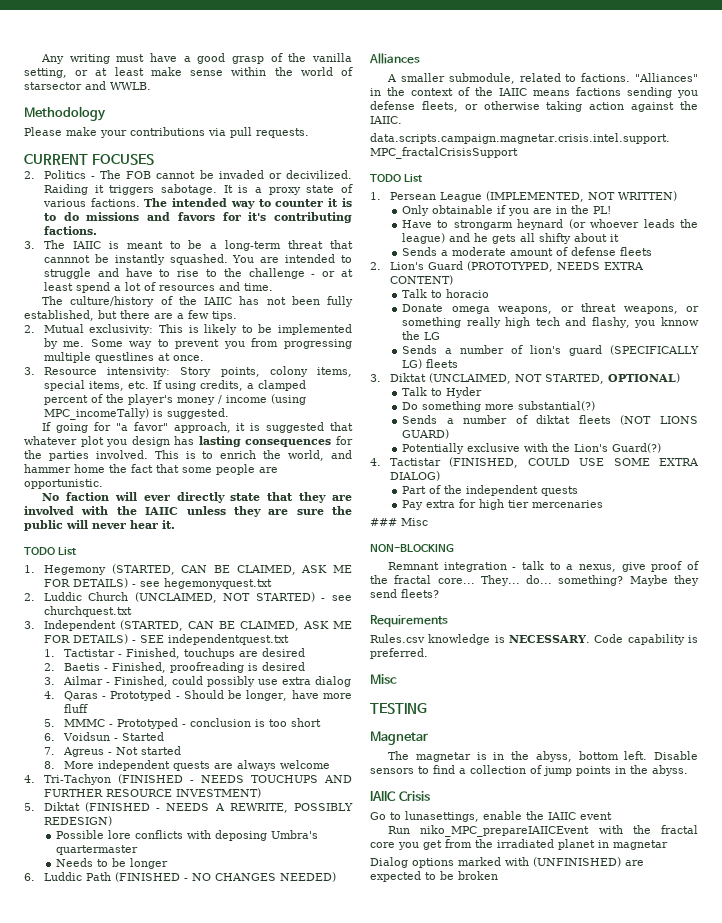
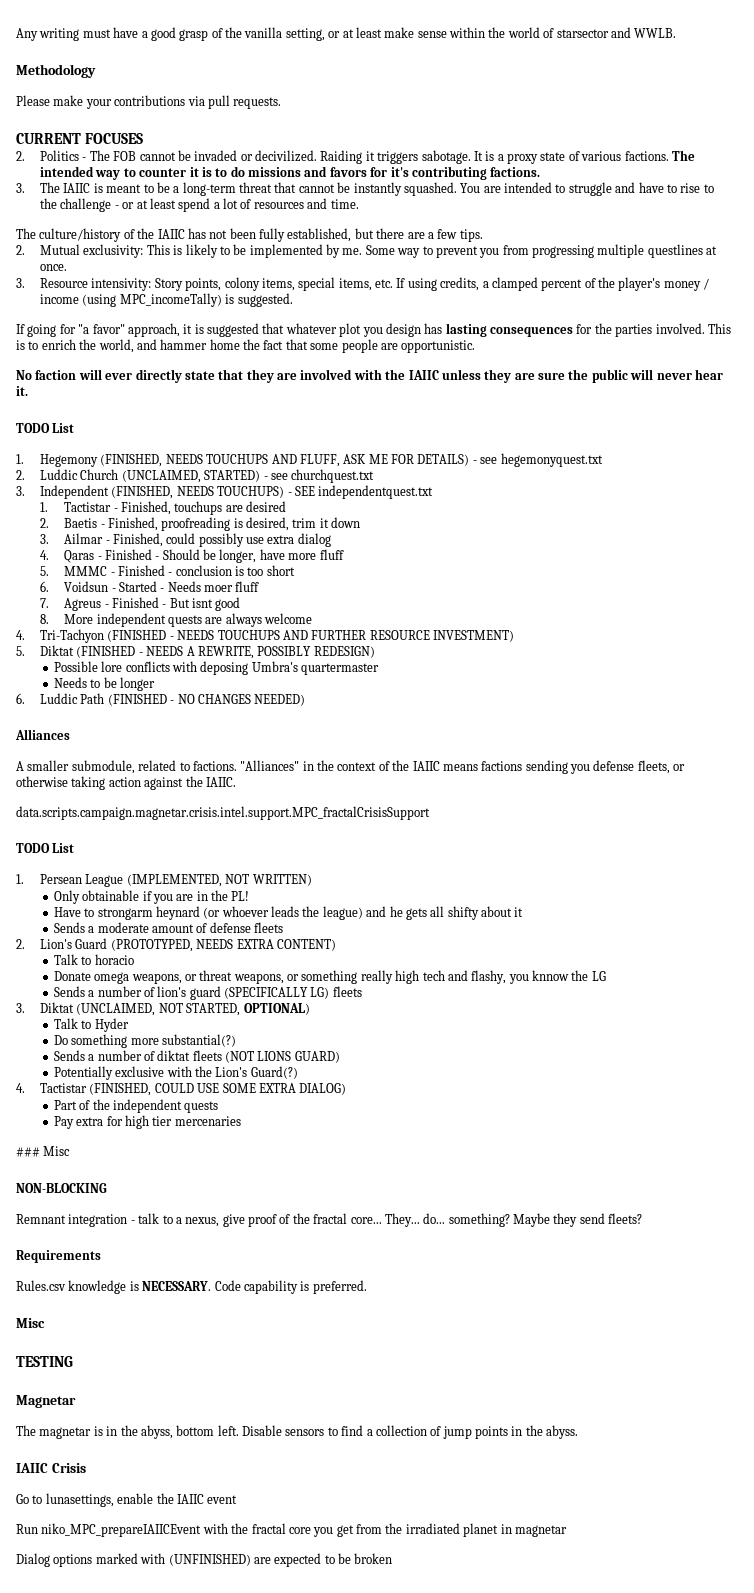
- 3. The IAIIC is meant to be a long-term threat that cannnot be instantly squashed.
+ 3. The IAIIC is meant to be a long-term threat that cannot be instantly squashed.
- 1. Hegemony (STARTED, CAN BE CLAIMED, ASK ME FOR DETAILS) - see hegemonyquest.txt
+ 1. Hegemony (FINISHED, NEEDS TOUCHUPS AND FLUFF, ASK ME FOR DETAILS) - see hegemonyquest.txt
- 2. Luddic Church (UNCLAIMED, NOT STARTED) - see churchquest.txt
+ 2. Luddic Church (UNCLAIMED, STARTED) - see churchquest.txt
- 3. Independent (STARTED, CAN BE CLAIMED, ASK ME FOR DETAILS) - SEE independentquest.txt
+ 3. Independent (FINISHED, NEEDS TOUCHUPS) - SEE independentquest.txt
- 2. Baetis - Finished, proofreading is desired
+ 2. Baetis - Finished, proofreading is desired, trim it down
- 4. Qaras - Prototyped - Should be longer, have more fluff
+ 4. Qaras - Finished - Should be longer, have more fluff
- 5. MMMC - Prototyped - conclusion is too short
+ 5. MMMC - Finished - conclusion is too short
- 6. Voidsun - Started
+ 6. Voidsun - Started - Needs moer fluff
- 7. Agreus - Not started
+ 7. Agreus - Finished - But isnt good

